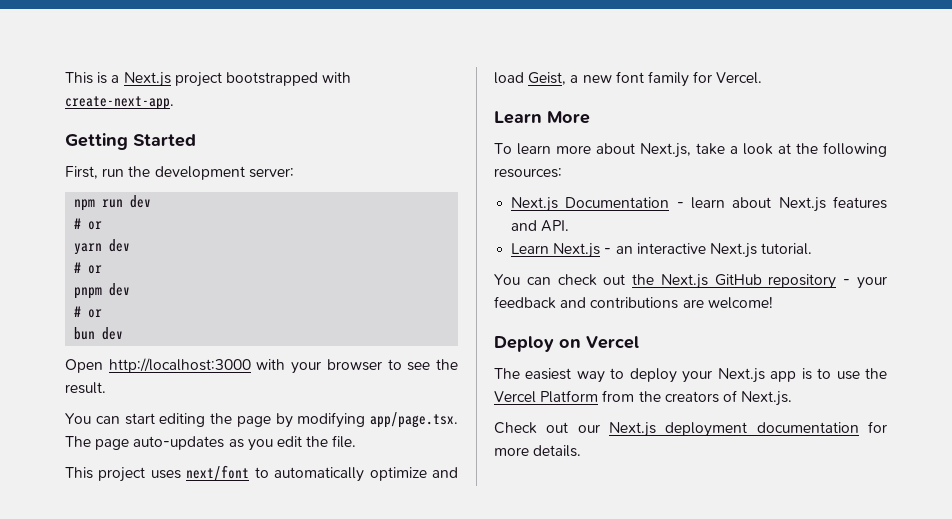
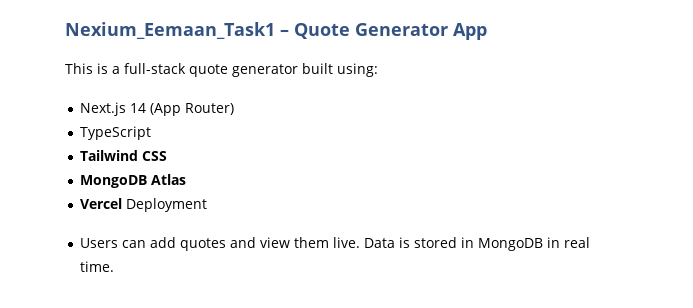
- This is a Next.js project bootstrapped with create-next-app.
- Getting Started
- First, run the development server:
- npm run dev
- # or
- yarn dev
- # or
- pnpm dev
- # or
- bun dev
- Open http://localhost:3000 with your browser to see the result.
- You can start editing the page by modifying app/page.tsx. The page auto-updates as you edit the file.
- This project uses next/font to automatically optimize and load Geist, a new font family for Vercel.
- Learn More
- To learn more about Next.js, take a look at the following resources:
- Next.js Documentation - learn about Next.js features and API.
- Learn Next.js - an interactive Next.js tutorial.
- You can check out the Next.js GitHub repository - your feedback and contributions are welcome!
- Deploy on Vercel
- The easiest way to deploy your Next.js app is to use the Vercel Platform from the creators of Next.js.
- Check out our Next.js deployment documentation for more details.
+ Nexium_Eemaan_Task1 – Quote Generator App
+ This is a full-stack quote generator built using:
+ Next.js 14 (App Router)
+ TypeScript
+ Tailwind CSS
+ MongoDB Atlas
+ Vercel Deployment
+ Users can add quotes and view them live. Data is stored in MongoDB in real time.

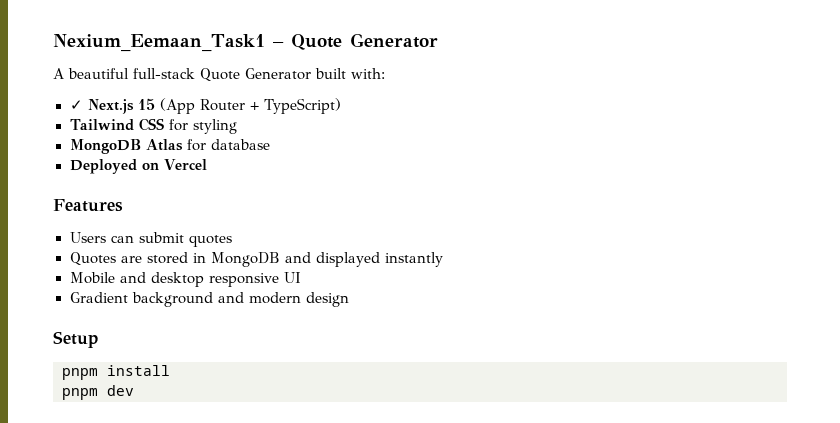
- Nexium_Eemaan_Task1 – Quote Generator App
- This is a full-stack quote generator built using:
- Next.js 14 (App Router)
- TypeScript
+ Nexium_Eemaan_Task1 – Quote Generator
+ A beautiful full-stack Quote Generator built with:
+ ✓ Next.js 15 (App Router + TypeScript)
- Tailwind CSS
+ Tailwind CSS for styling
- MongoDB Atlas
- Vercel Deployment
+ MongoDB Atlas for database
+ Deployed on Vercel
+ Features
- Users can add quotes and view them live. Data is stored in MongoDB in real time.
+ Users can submit quotes
+ Quotes are stored in MongoDB and displayed instantly
+ Mobile and desktop responsive UI
+ Gradient background and modern design
+ Setup
+ pnpm install
+ pnpm dev

